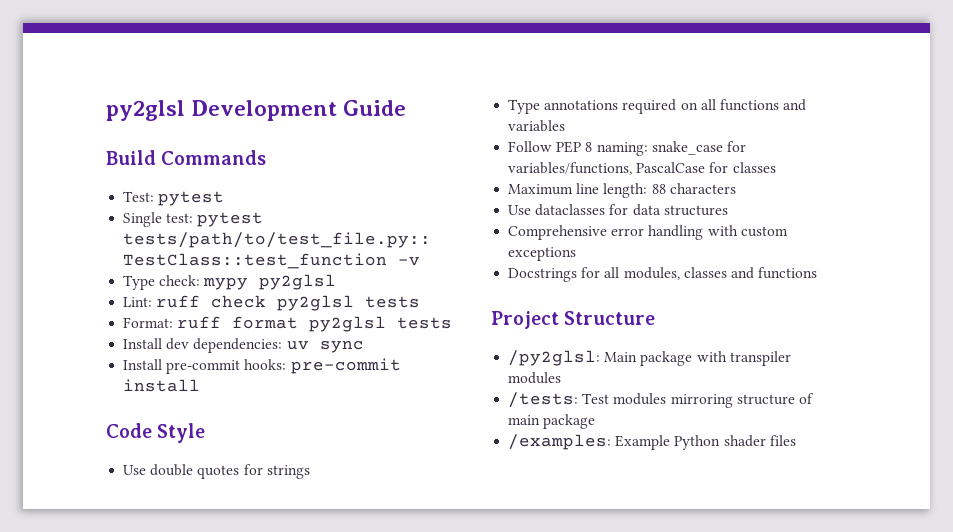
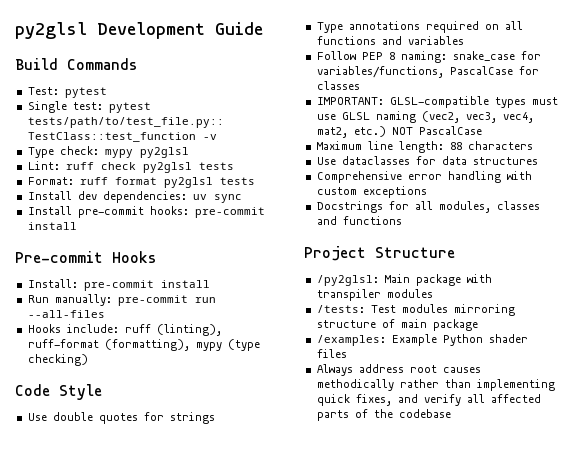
+ Pre-commit Hooks
+ Install: pre-commit install
+ Run manually: pre-commit run --all-files
+ Hooks include: ruff (linting), ruff-format (formatting), mypy (type checking)
+ IMPORTANT: GLSL-compatible types must use GLSL naming (vec2, vec3, vec4, mat2, etc.) NOT PascalCase
+ Always address root causes methodically rather than implementing quick fixes, and verify all affected parts of the codebase

